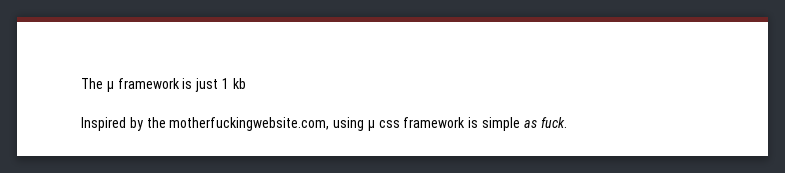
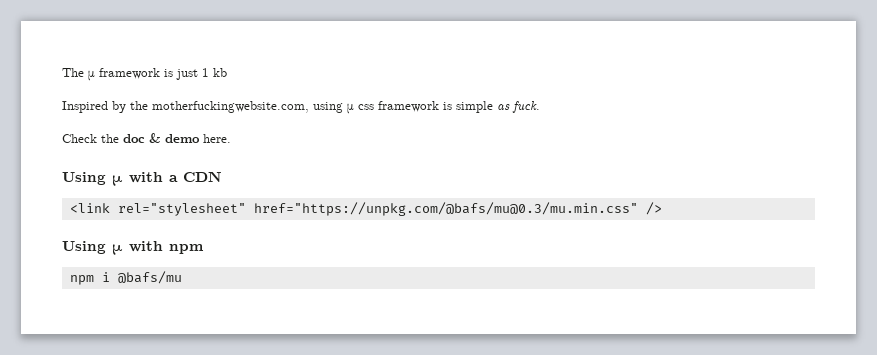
+ Check the doc & demo here.
+ Using μ with a CDN
+ <link rel="stylesheet" href="https://unpkg.com/@bafs/mu@0.3/mu.min.css" />
+ Using μ with npm
+ npm i @bafs/mu

